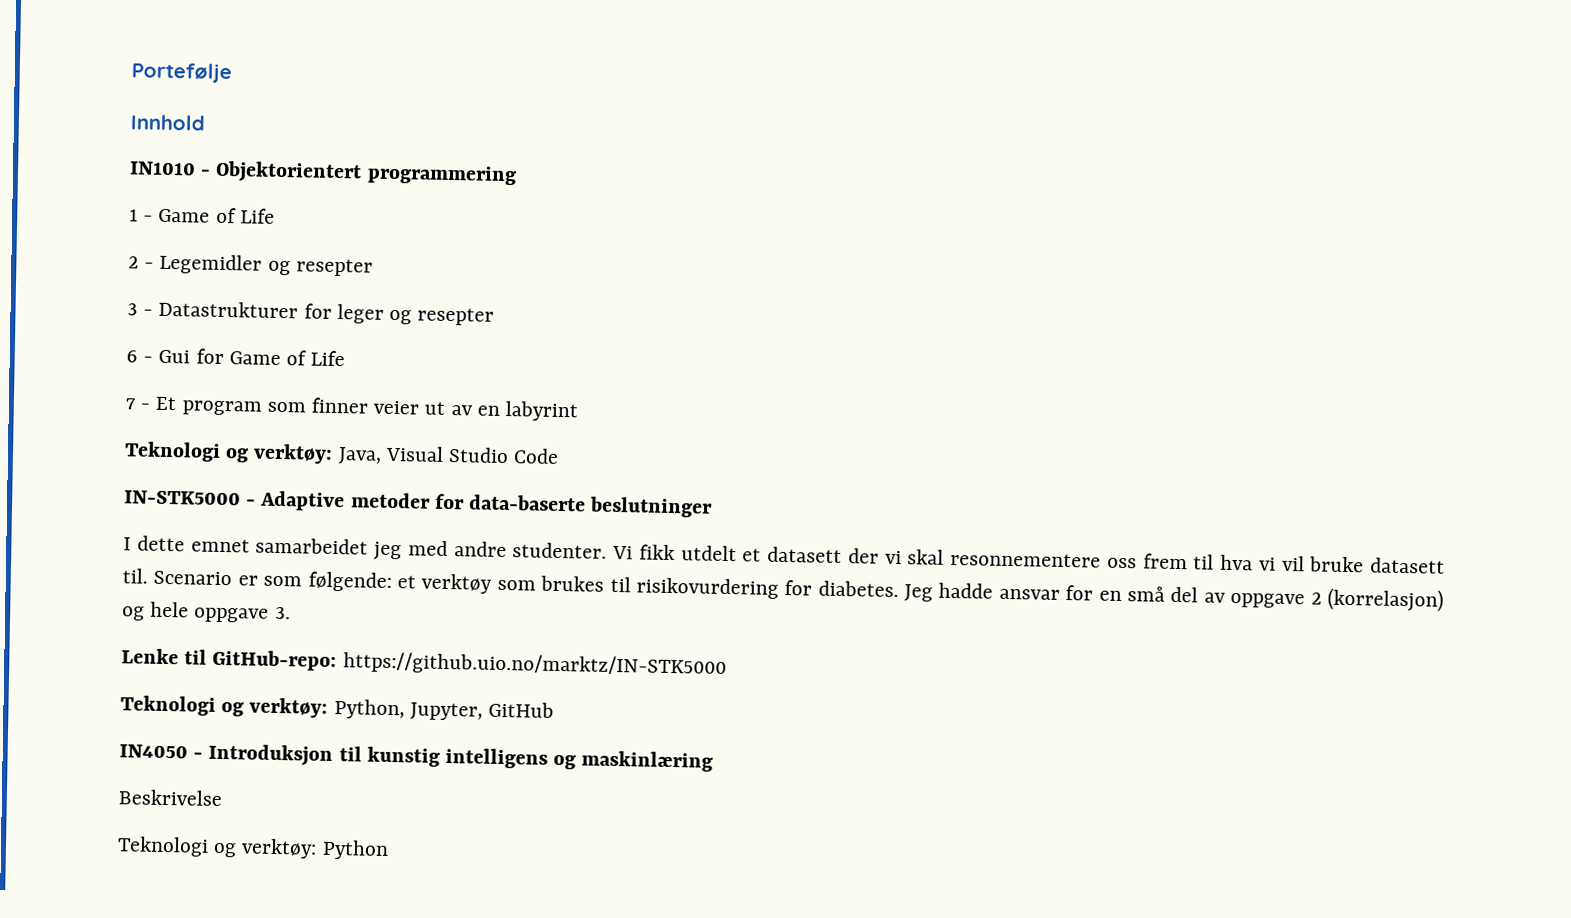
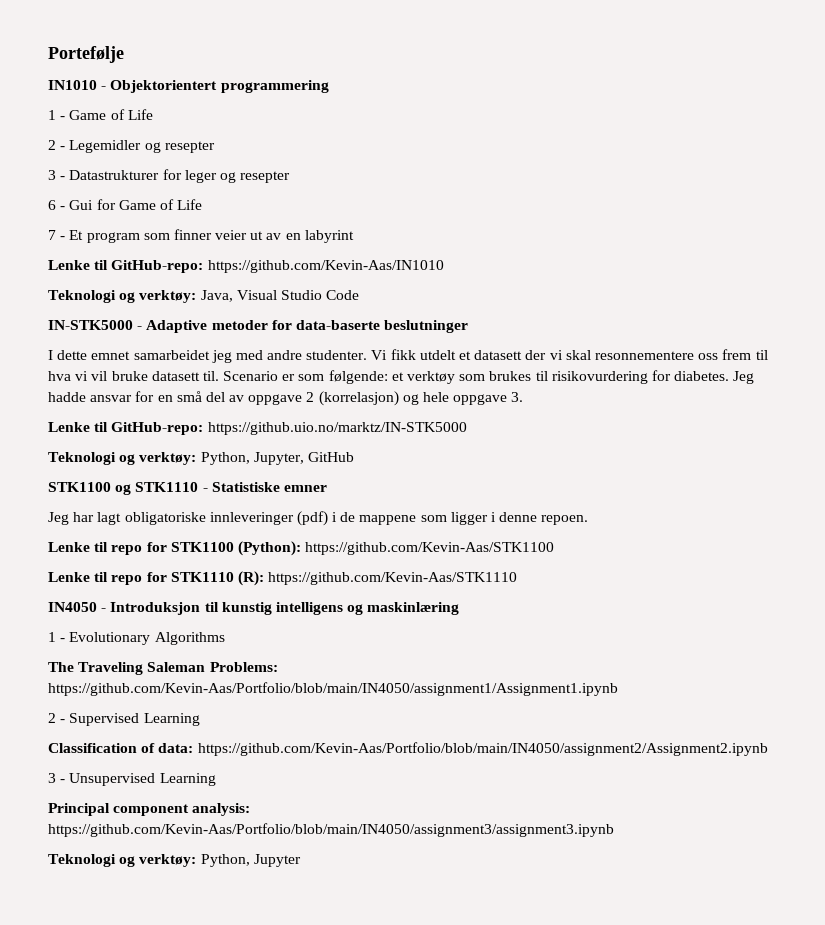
- Innhold
+ Lenke til GitHub-repo: https://github.com/Kevin-Aas/IN1010
+ STK1100 og STK1110 - Statistiske emner
+ Jeg har lagt obligatoriske innleveringer (pdf) i de mappene som ligger i denne repoen.
+ Lenke til repo for STK1100 (Python): https://github.com/Kevin-Aas/STK1100
+ Lenke til repo for STK1110 (R): https://github.com/Kevin-Aas/STK1110
- Beskrivelse
- Teknologi og verktøy: Python
+ 1 - Evolutionary Algorithms
+ The Traveling Saleman Problems: https://github.com/Kevin-Aas/Portfolio/blob/main/IN4050/assignment1/Assignment1.ipynb
+ 2 - Supervised Learning
+ Classification of data: https://github.com/Kevin-Aas/Portfolio/blob/main/IN4050/assignment2/Assignment2.ipynb
+ 3 - Unsupervised Learning
+ Principal component analysis: https://github.com/Kevin-Aas/Portfolio/blob/main/IN4050/assignment3/assignment3.ipynb
+ Teknologi og verktøy: Python, Jupyter

